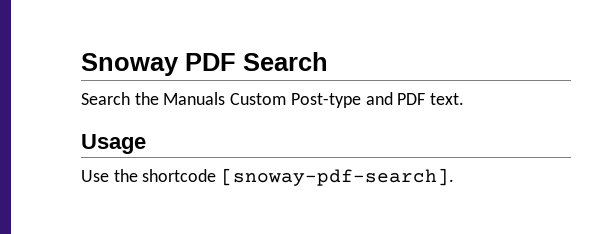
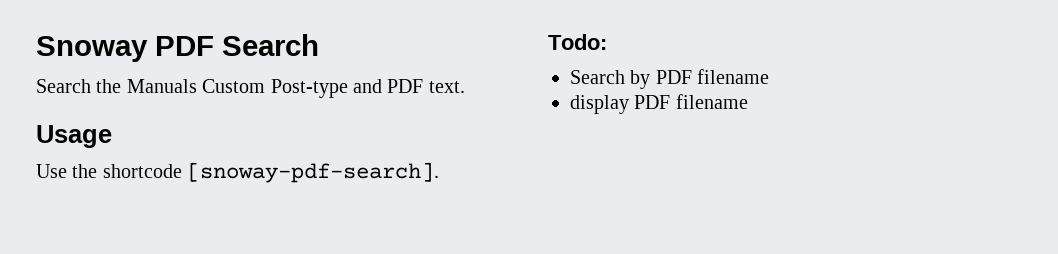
+ Todo:
+ Search by PDF filename
+ display PDF filename

